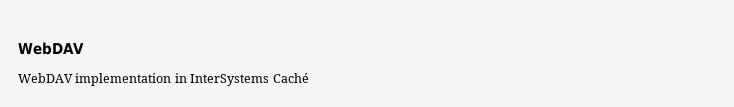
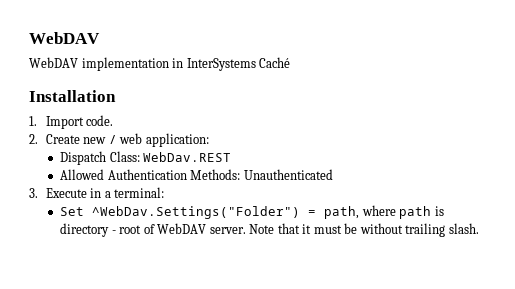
+ Installation
+ 1. Import code.
+ 2. Create new / web application:
+ Dispatch Class: WebDav.REST
+ Allowed Authentication Methods: Unauthenticated
+ 3. Execute in a terminal:
+ Set ^WebDav.Settings("Folder") = path, where path is directory - root of WebDAV server. Note that it must be without trailing slash.

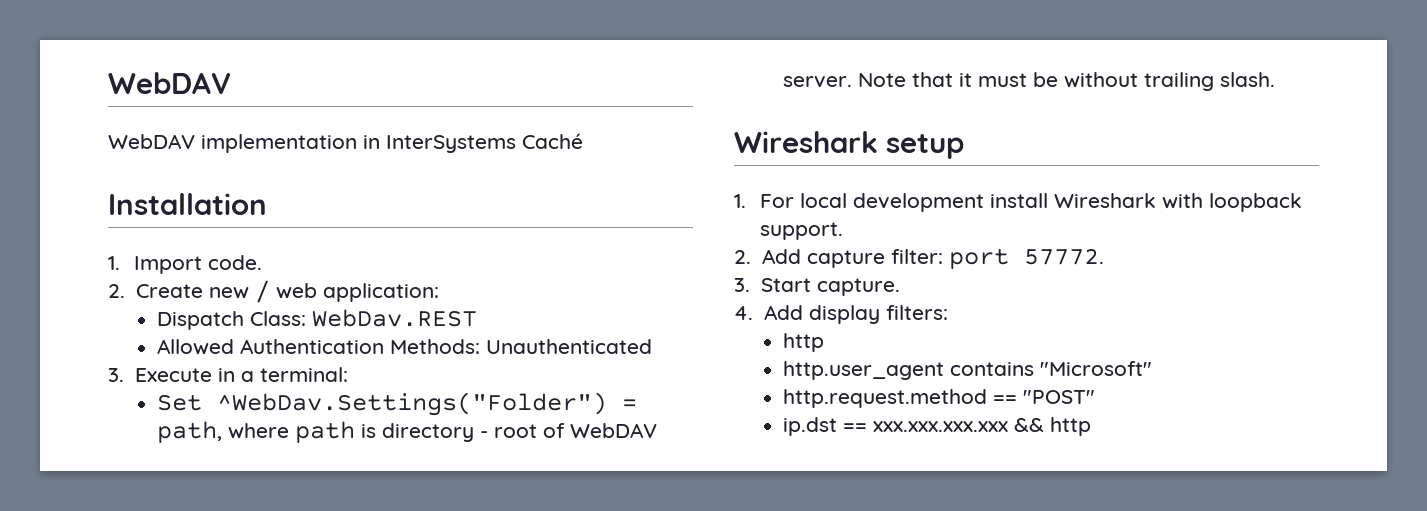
+ Wireshark setup
+ 1. For local development install Wireshark with loopback support.
+ 2. Add capture filter: port 57772.
+ 3. Start capture.
+ 4. Add display filters:
+ http
+ http.user_agent contains "Microsoft"
+ http.request.method == "POST"
+ ip.dst == xxx.xxx.xxx.xxx && http

